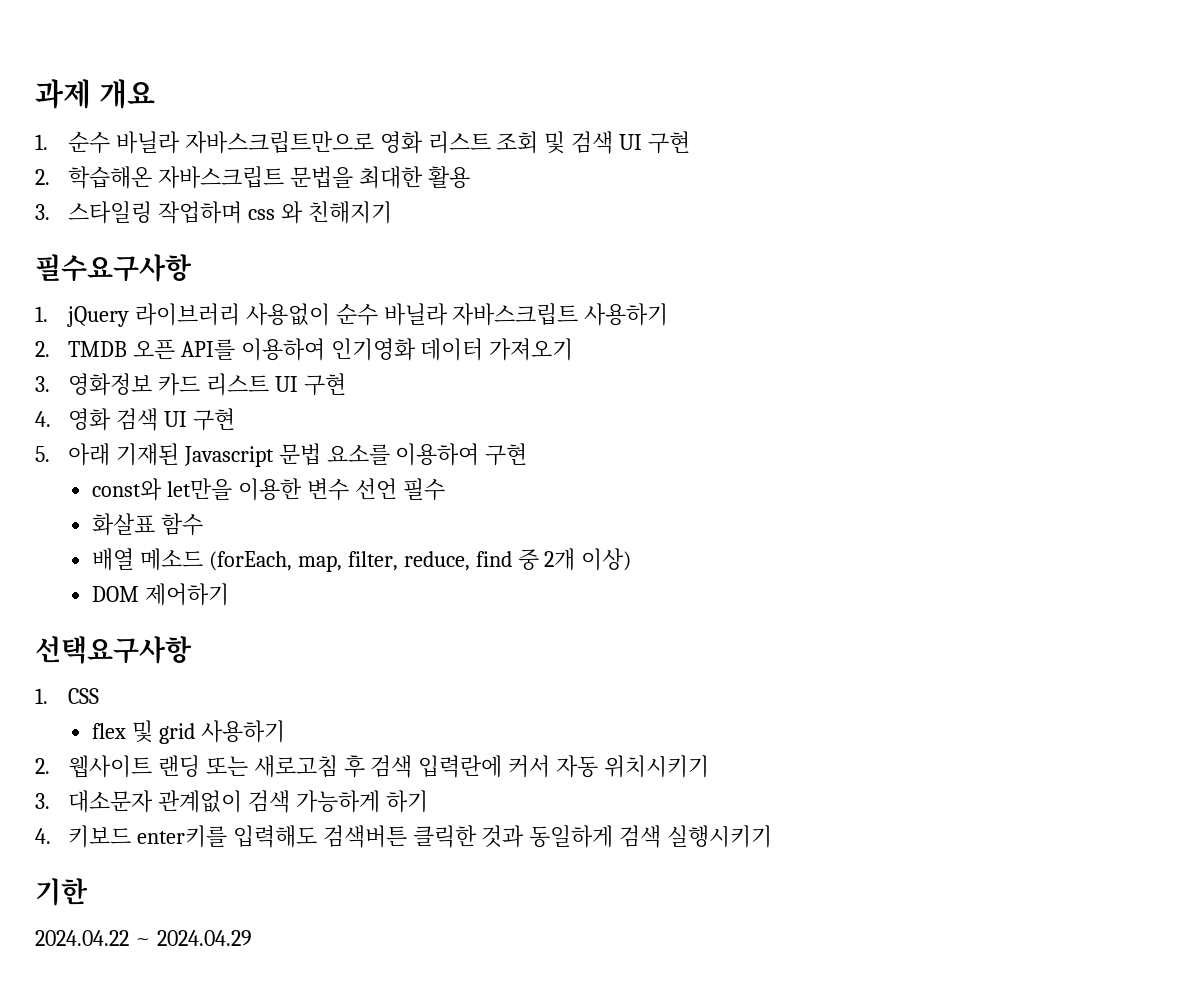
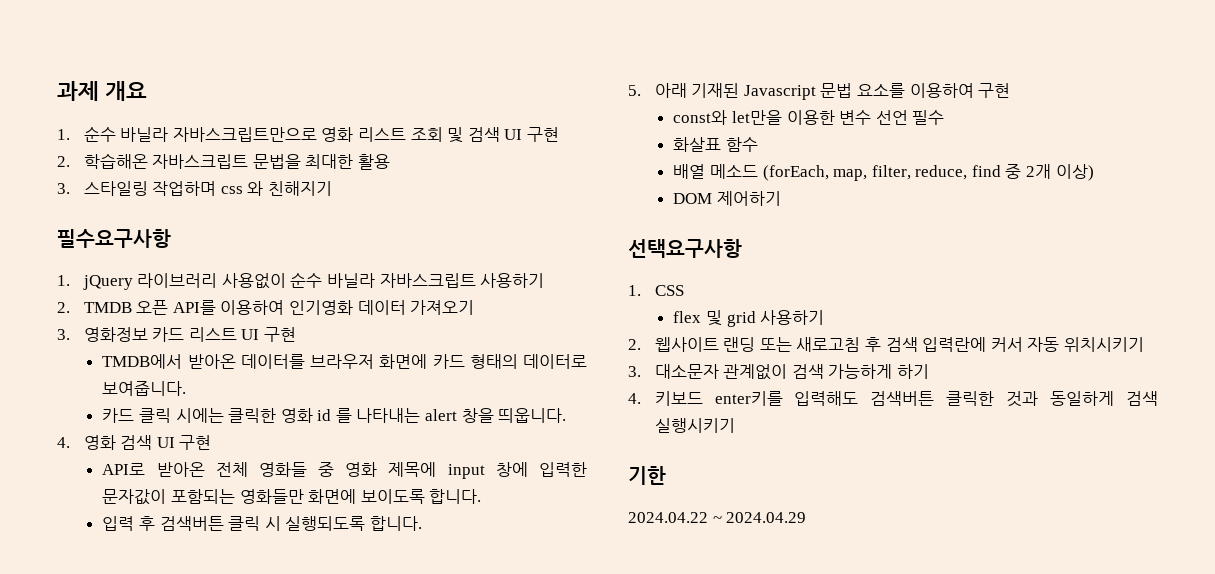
+ TMDB에서 받아온 데이터를 브라우저 화면에 카드 형태의 데이터로 보여줍니다.
+ 카드 클릭 시에는 클릭한 영화 id 를 나타내는 alert 창을 띄웁니다.
+ API로 받아온 전체 영화들 중 영화 제목에 input 창에 입력한 문자값이 포함되는 영화들만 화면에 보이도록 합니다.
+ 입력 후 검색버튼 클릭 시 실행되도록 합니다.

